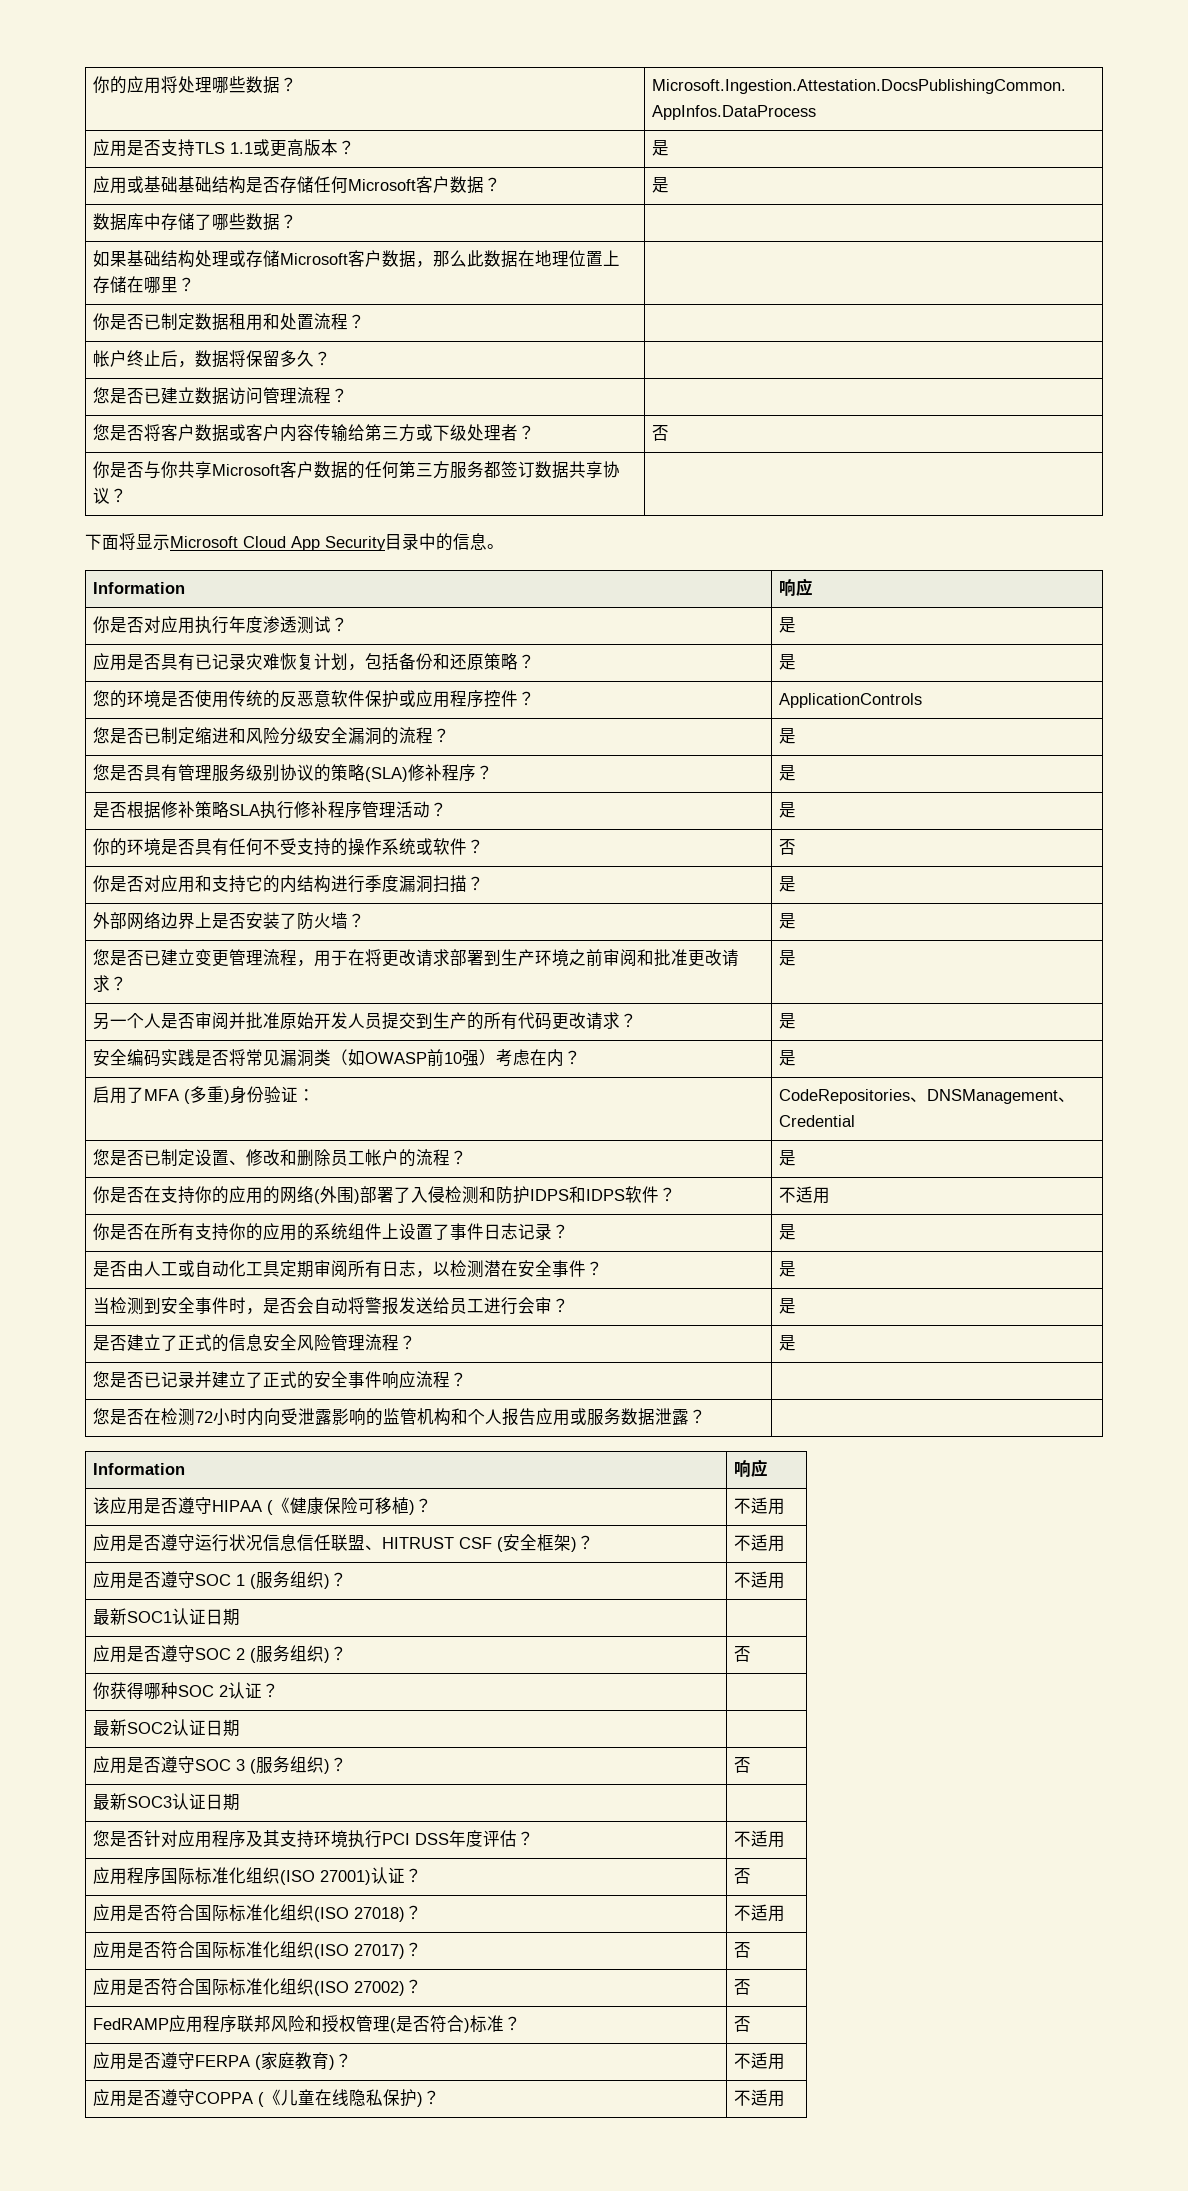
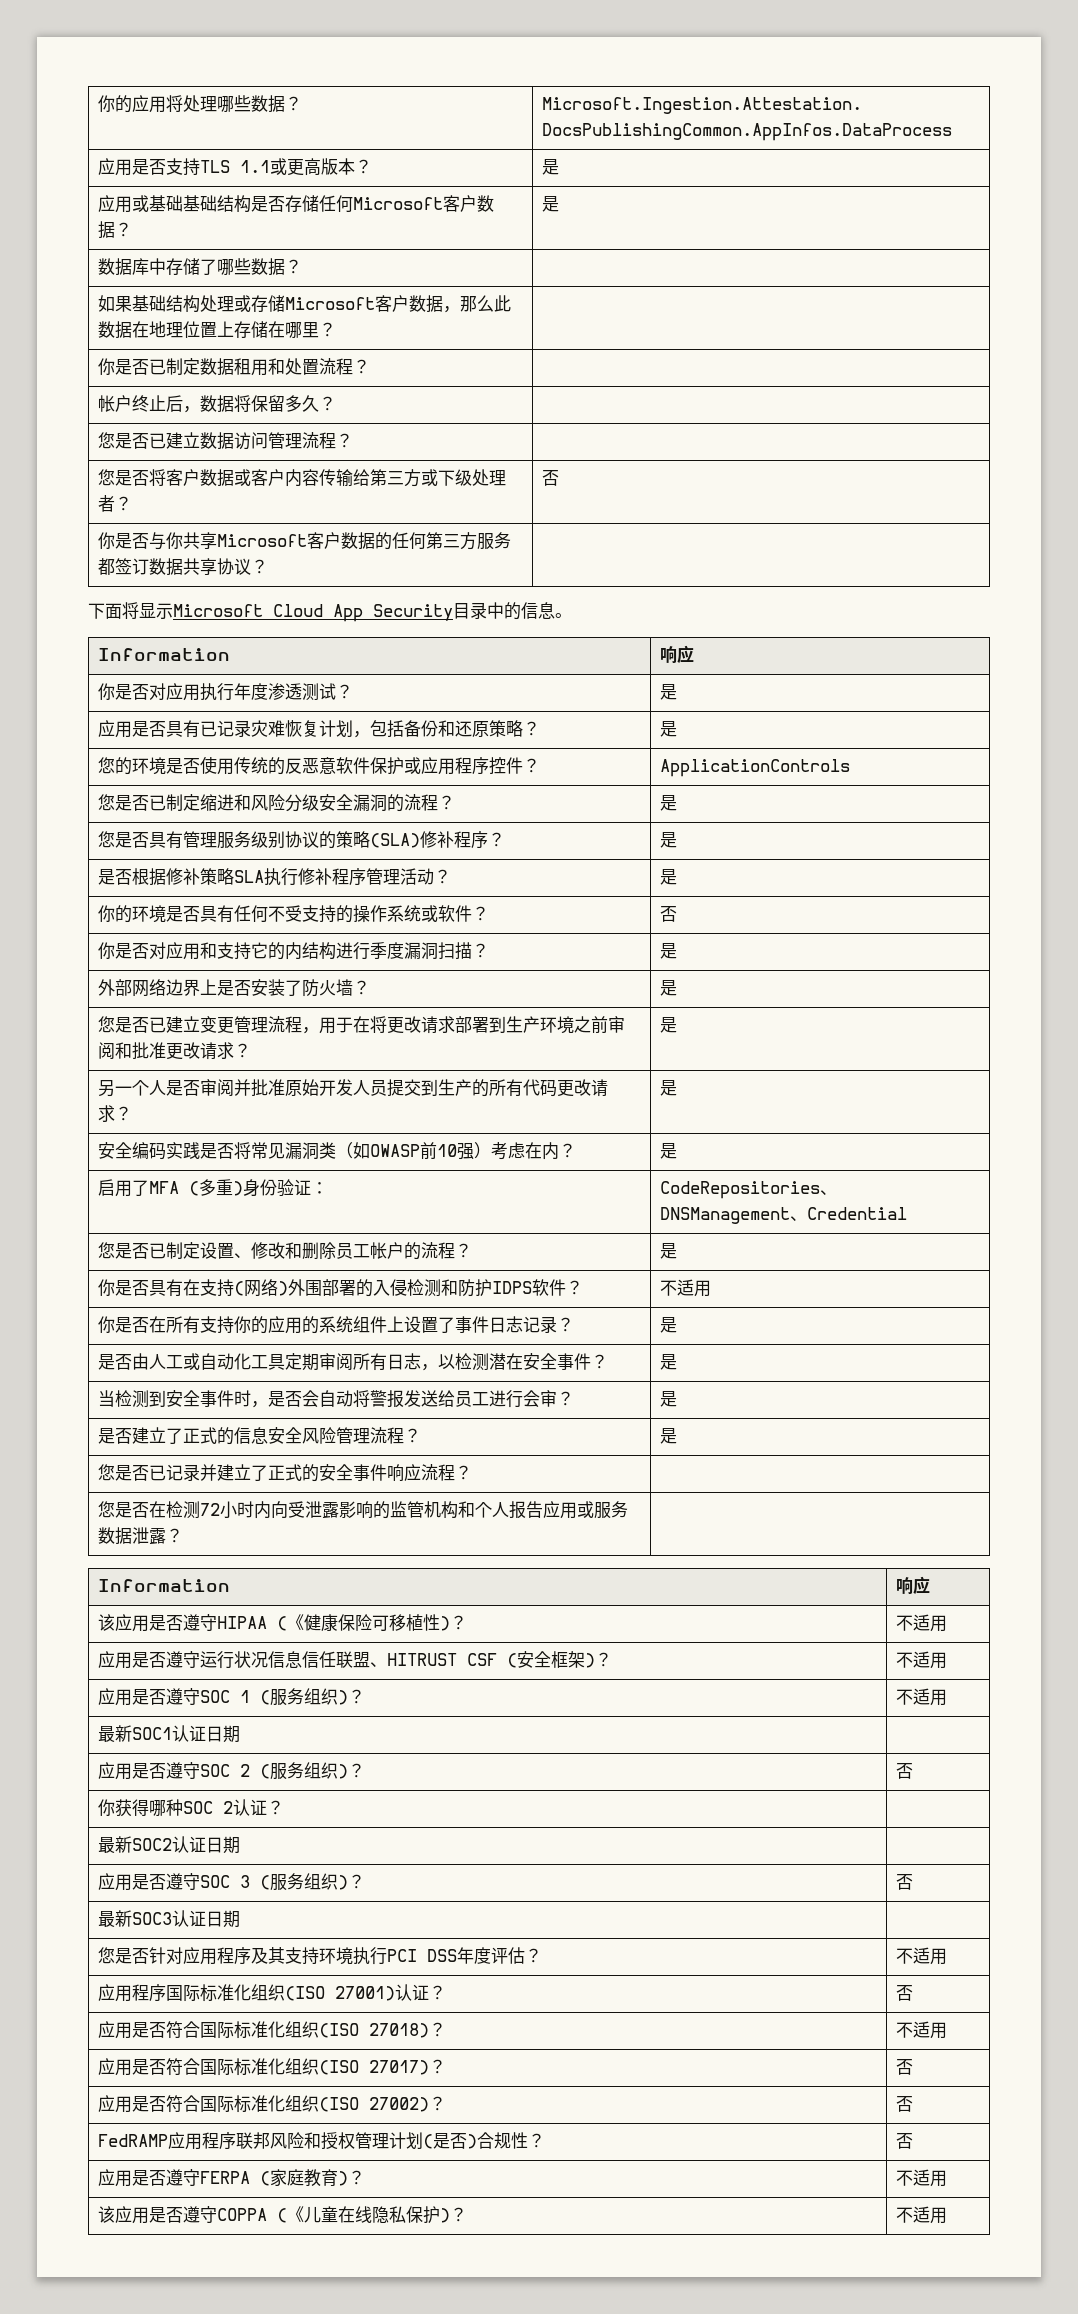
- 你是否在支持你的应用的网络(外围)部署了入侵检测和防护IDPS和IDPS软件？ | 不适用
+ 你是否具有在支持(网络)外围部署的入侵检测和防护IDPS软件？ | 不适用
- 该应用是否遵守HIPAA (《健康保险可移植)？ | 不适用
+ 该应用是否遵守HIPAA (《健康保险可移植性)？ | 不适用
- FedRAMP应用程序联邦风险和授权管理(是否符合)标准？ | 否
+ FedRAMP应用程序联邦风险和授权管理计划(是否)合规性？ | 否
- 应用是否遵守COPPA (《儿童在线隐私保护)？ | 不适用
+ 该应用是否遵守COPPA (《儿童在线隐私保护)？ | 不适用

